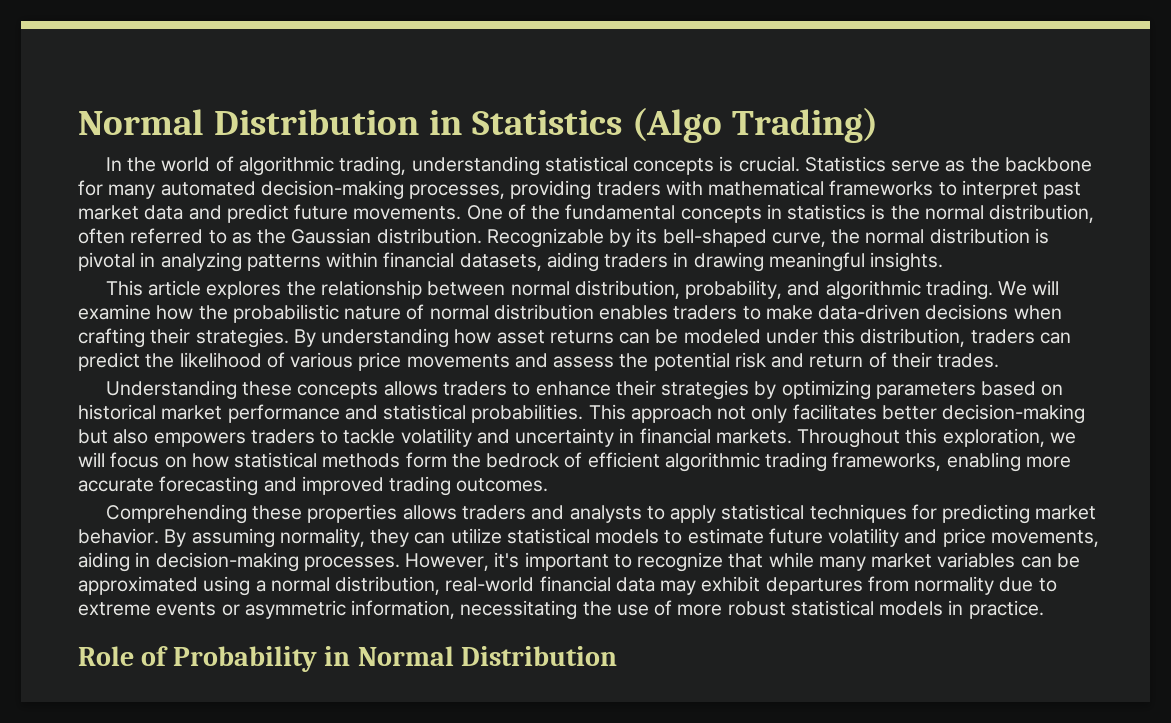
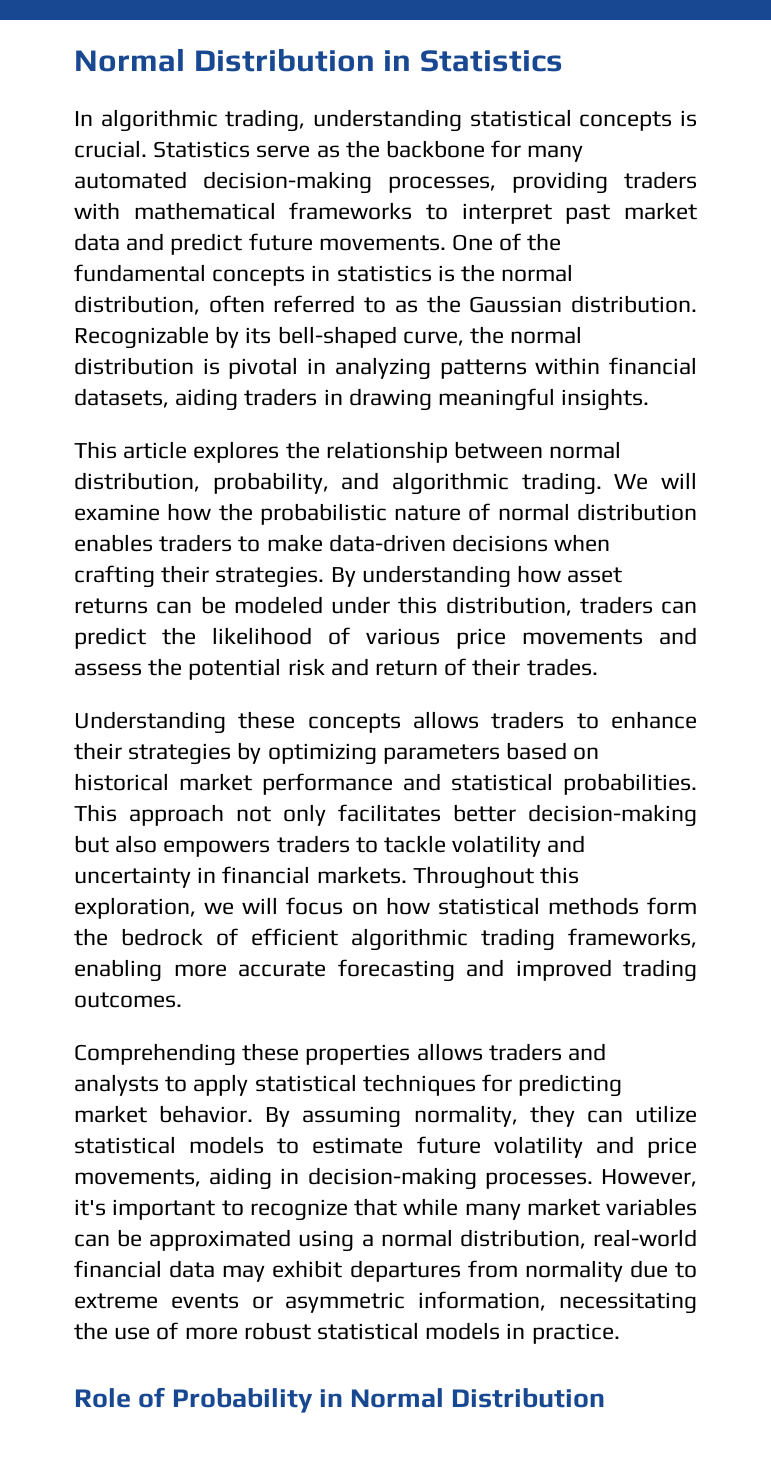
- Normal Distribution in Statistics (Algo Trading)
+ Normal Distribution in Statistics
- In the world of algorithmic trading, understanding statistical concepts is crucial.
+ In algorithmic trading, understanding statistical concepts is crucial.

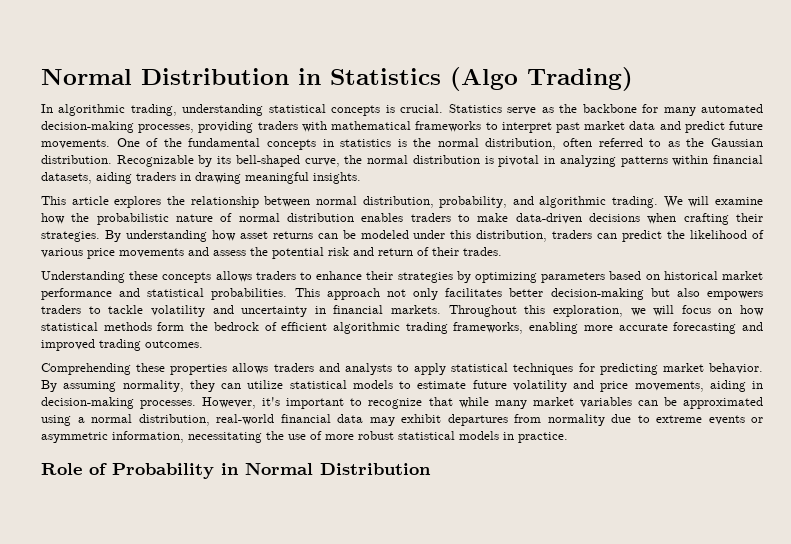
- Normal Distribution in Statistics
+ Normal Distribution in Statistics (Algo Trading)

